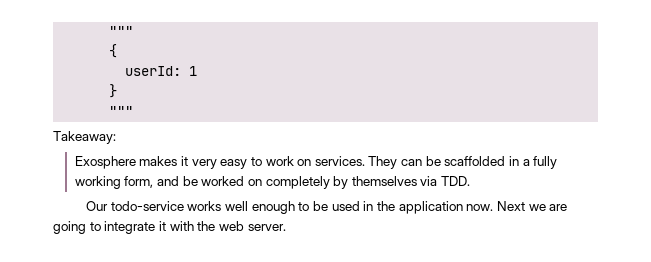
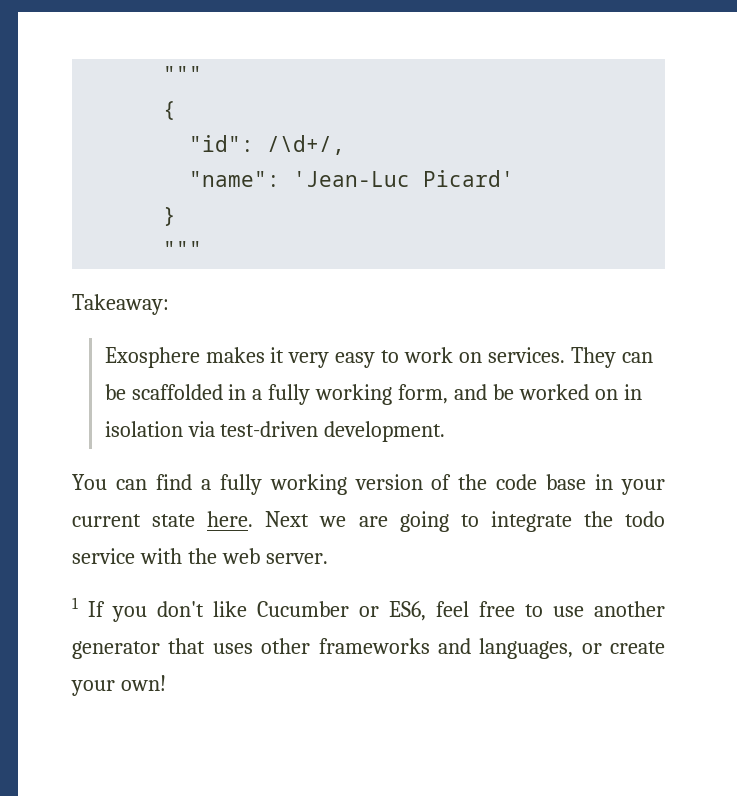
- userId: 1
+ "id": /\d+/,
+ "name": 'Jean-Luc Picard'
- They can be scaffolded in a fully working form, and be worked on completely by themselves via TDD.
- Our todo-service works well enough to be used in the application now.
+ They can be scaffolded in a fully working form, and be worked on in isolation via test-driven development.
+ You can find a fully working version of the code base in your current state here.
- Next we are going to integrate it with the web server.
+ Next we are going to integrate the todo service with the web server.
+ 1 If you don't like Cucumber or ES6, feel free to use another generator that uses other frameworks and languages, or create your own!

